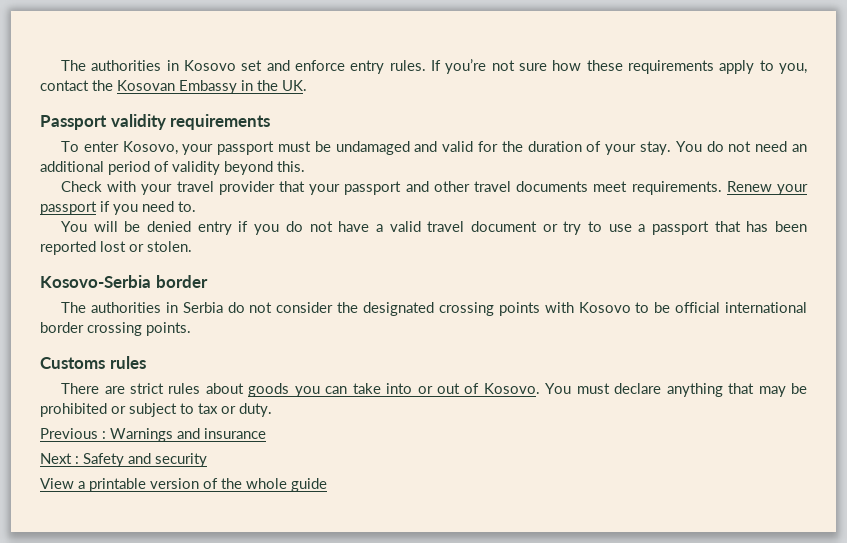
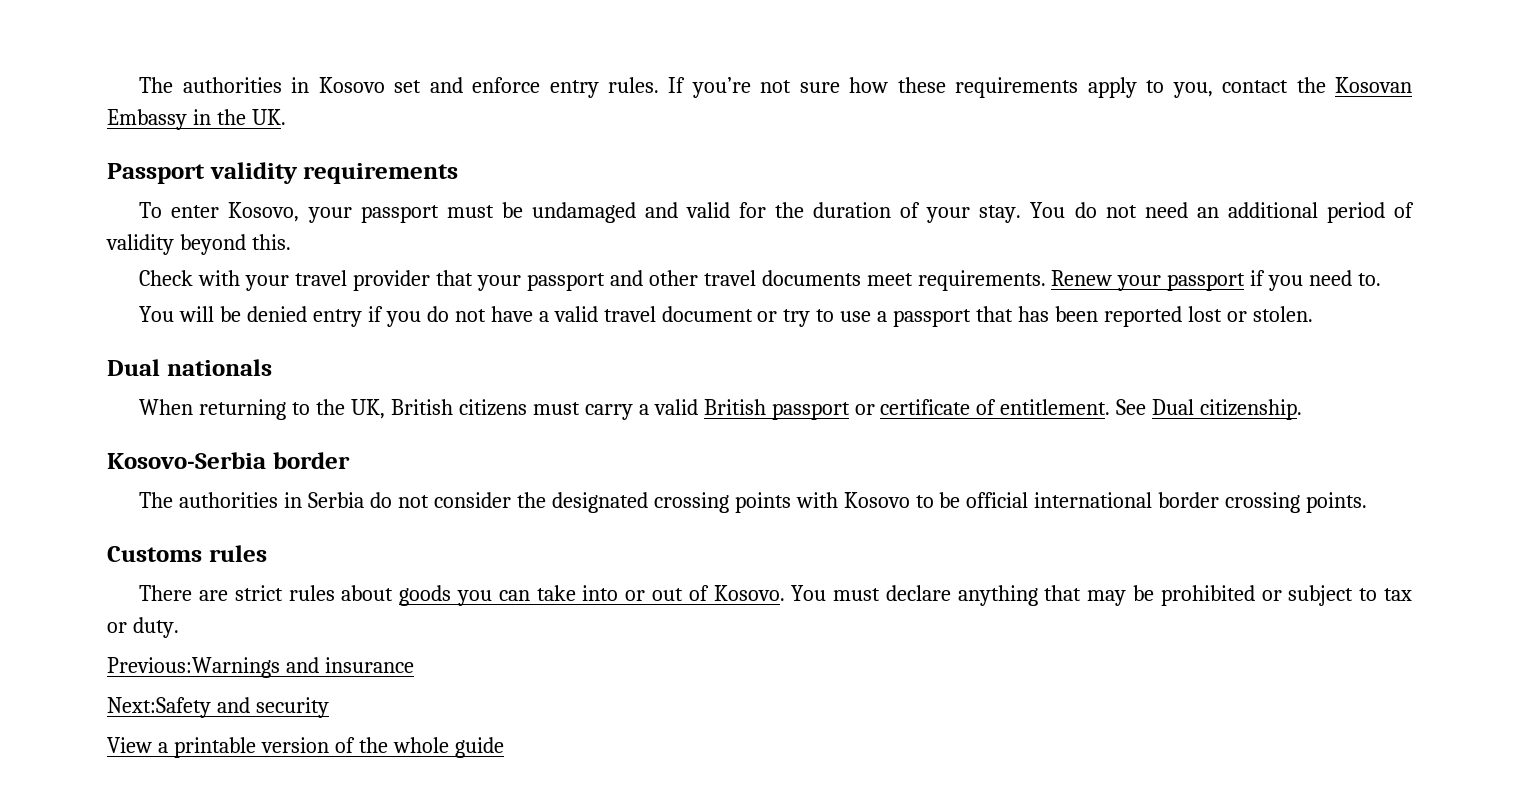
+ Dual nationals
+ When returning to the UK, British citizens must carry a valid British passport or certificate of entitlement. See Dual citizenship.
- Previous : Warnings and insurance
+ Previous:Warnings and insurance
- Next : Safety and security
+ Next:Safety and security

